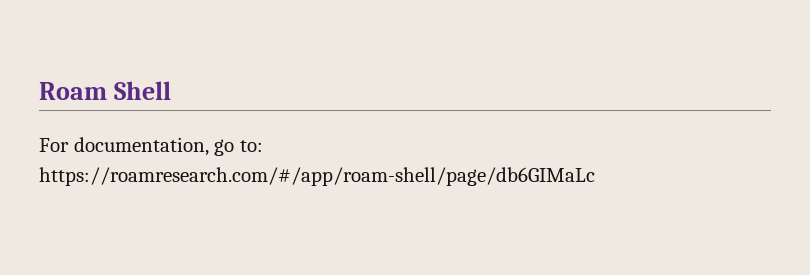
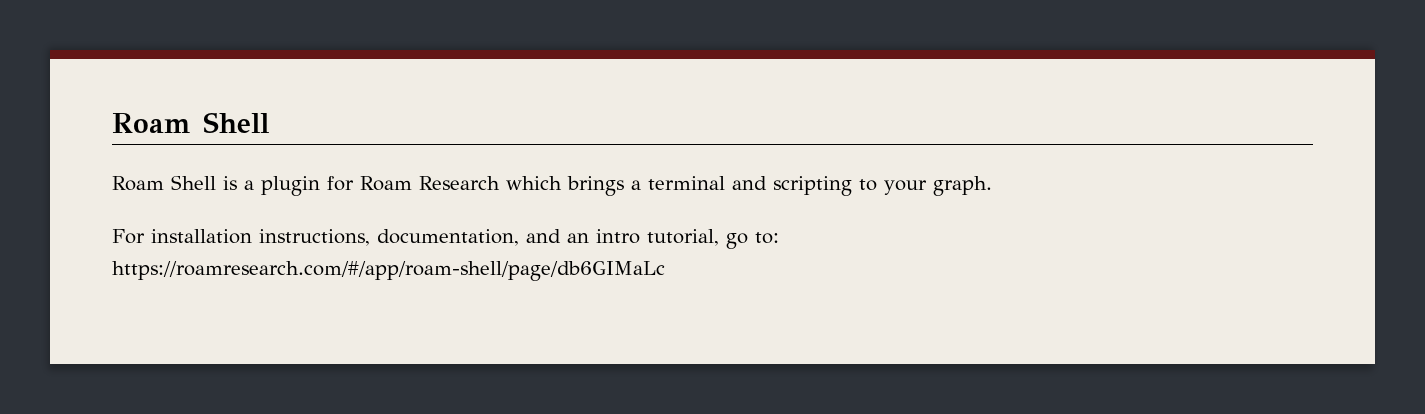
- For documentation, go to: https://roamresearch.com/#/app/roam-shell/page/db6GIMaLc
+ Roam Shell is a plugin for Roam Research which brings a terminal and scripting to your graph.
+ For installation instructions, documentation, and an intro tutorial, go to: https://roamresearch.com/#/app/roam-shell/page/db6GIMaLc

